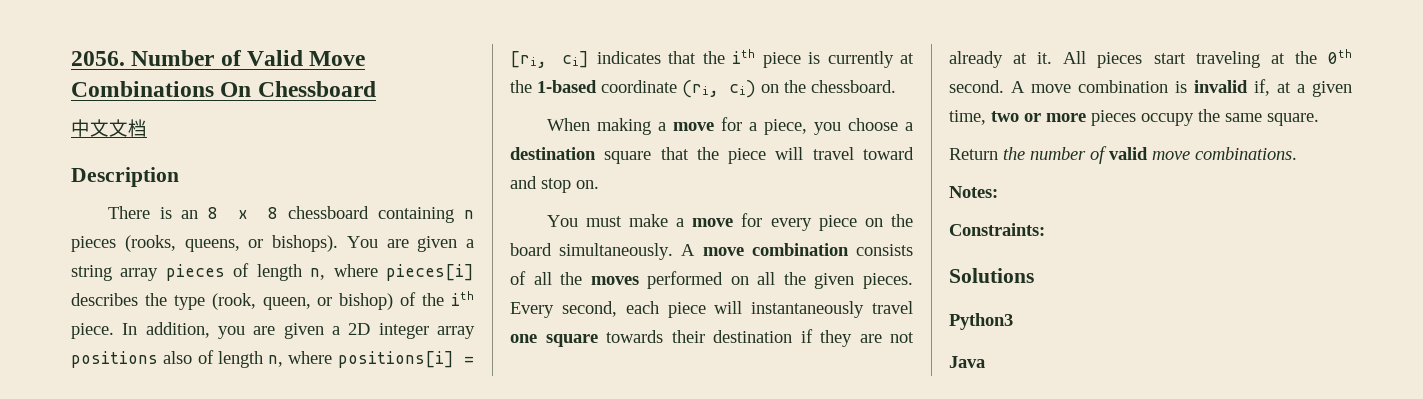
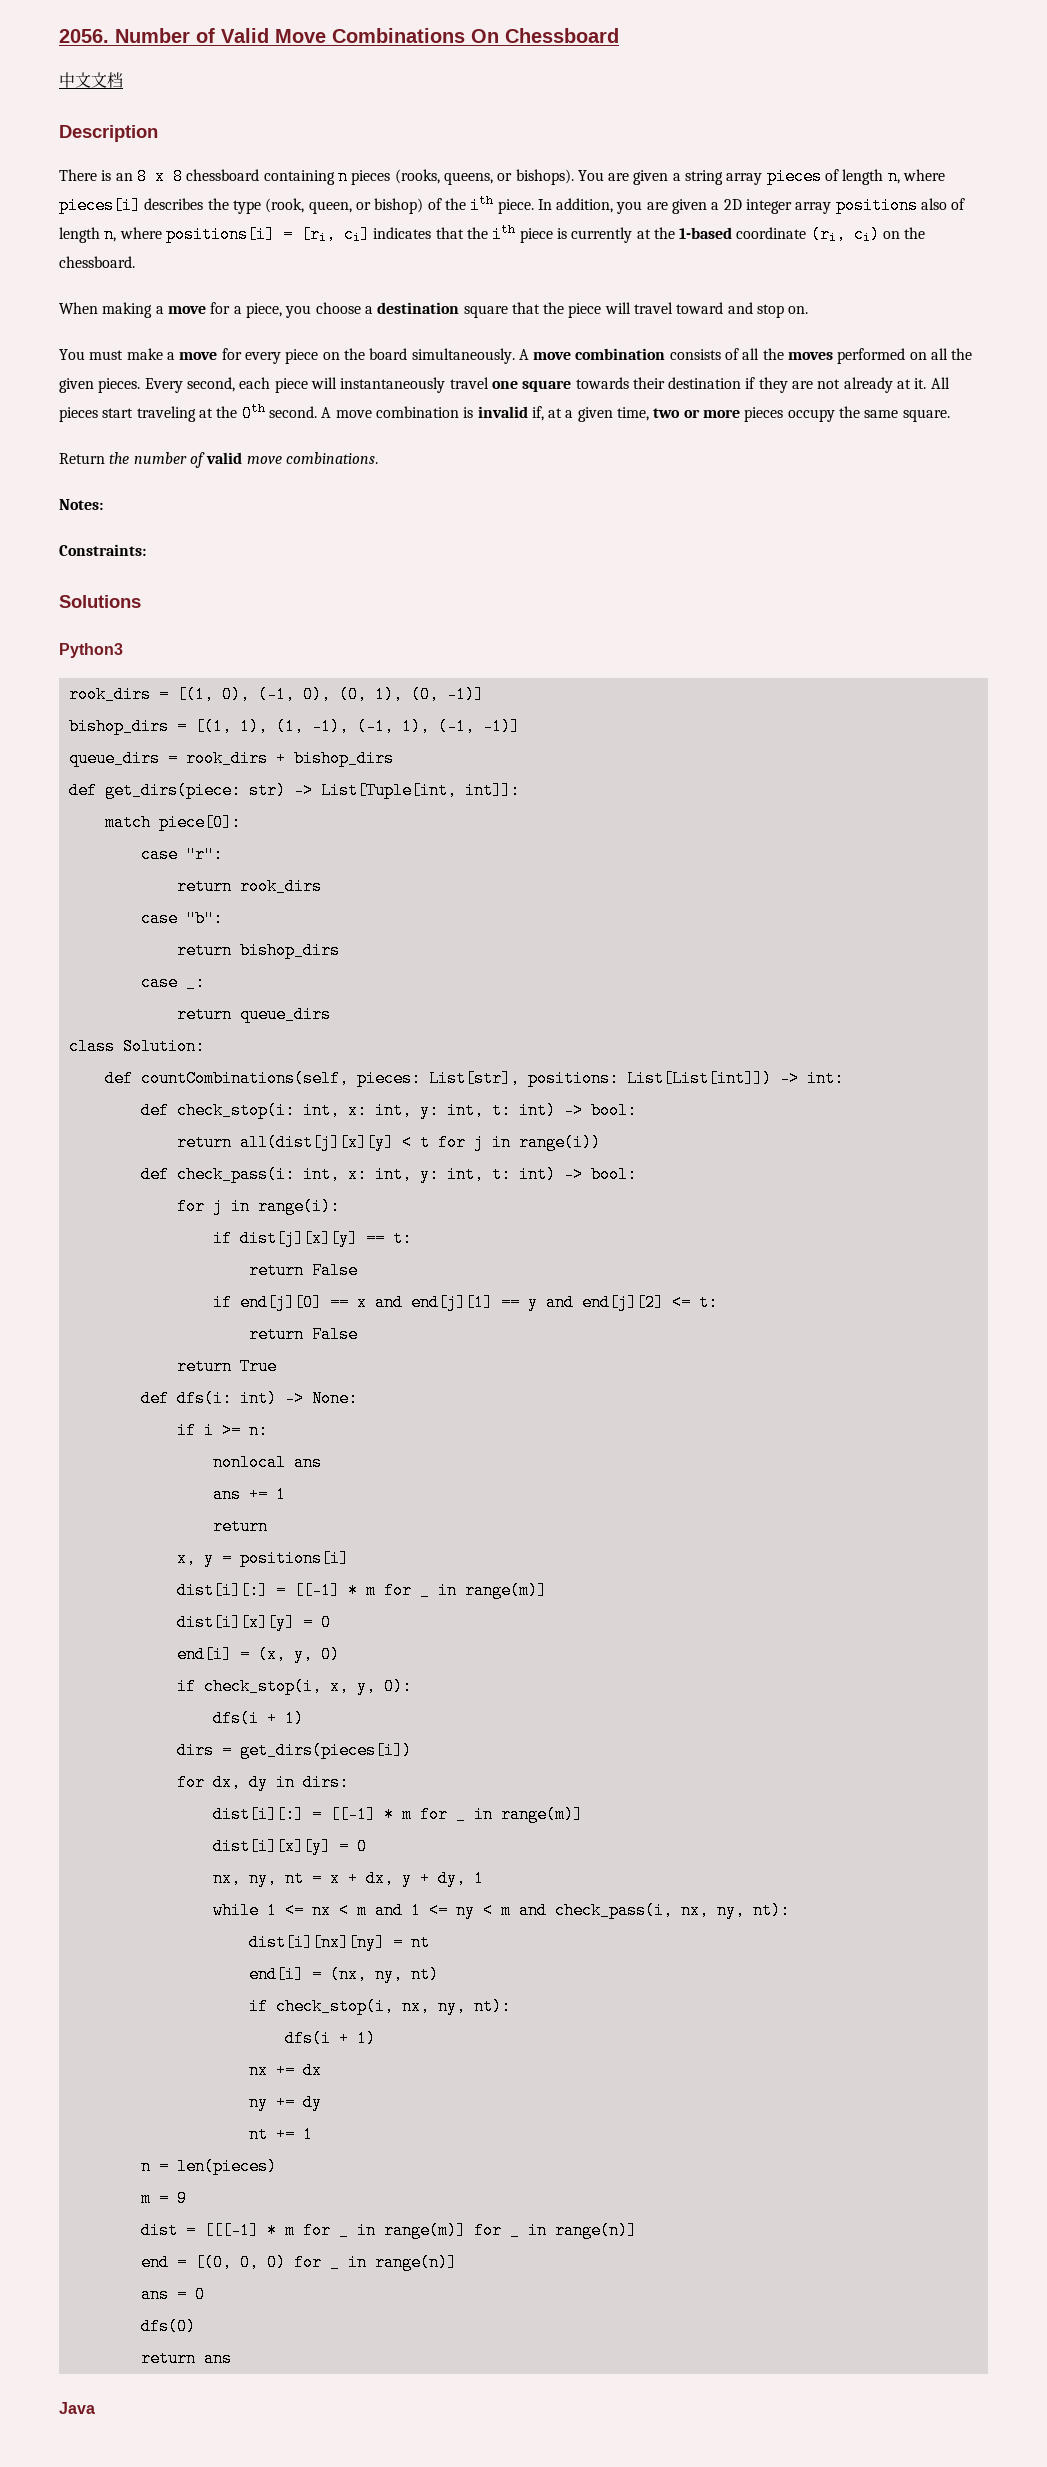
+ rook_dirs = [(1, 0), (-1, 0), (0, 1), (0, -1)]
+ bishop_dirs = [(1, 1), (1, -1), (-1, 1), (-1, -1)]
+ queue_dirs = rook_dirs + bishop_dirs
+ def get_dirs(piece: str) -> List[Tuple[int, int]]:
+ match piece[0]:
+ case "r":
+ return rook_dirs
+ case "b":
+ return bishop_dirs
+ case _:
+ return queue_dirs
+ class Solution:
+ def countCombinations(self, pieces: List[str], positions: List[List[int]]) -> int:
+ def check_stop(i: int, x: int, y: int, t: int) -> bool:
+ return all(dist[j][x][y] < t for j in range(i))
+ def check_pass(i: int, x: int, y: int, t: int) -> bool:
+ for j in range(i):
+ if dist[j][x][y] == t:
+ return False
+ if end[j][0] == x and end[j][1] == y and end[j][2] <= t:
+ return False
+ return True
+ def dfs(i: int) -> None:
+ if i >= n:
+ nonlocal ans
+ ans += 1
+ return
+ x, y = positions[i]
+ dist[i][:] = [[-1] * m for _ in range(m)]
+ dist[i][x][y] = 0
+ end[i] = (x, y, 0)
+ if check_stop(i, x, y, 0):
+ dfs(i + 1)
+ dirs = get_dirs(pieces[i])
+ for dx, dy in dirs:
+ dist[i][:] = [[-1] * m for _ in range(m)]
+ dist[i][x][y] = 0
+ nx, ny, nt = x + dx, y + dy, 1
+ while 1 <= nx < m and 1 <= ny < m and check_pass(i, nx, ny, nt):
+ dist[i][nx][ny] = nt
+ end[i] = (nx, ny, nt)
+ if check_stop(i, nx, ny, nt):
+ dfs(i + 1)
+ nx += dx
+ ny += dy
+ nt += 1
+ n = len(pieces)
+ m = 9
+ dist = [[[-1] * m for _ in range(m)] for _ in range(n)]
+ end = [(0, 0, 0) for _ in range(n)]
+ ans = 0
+ dfs(0)
+ return ans

